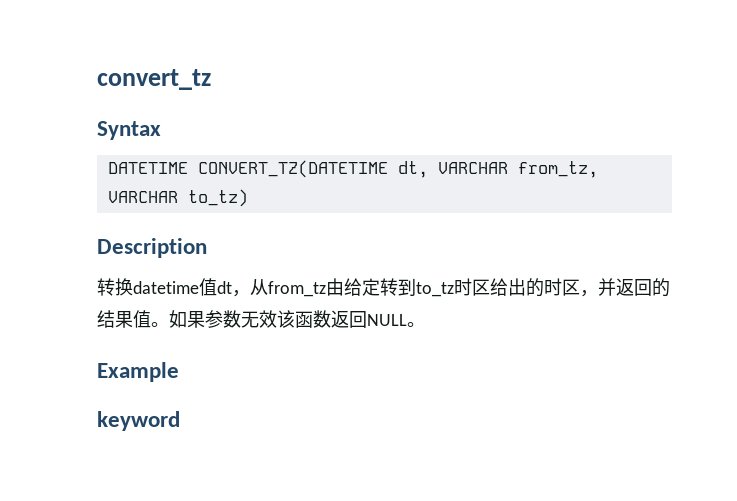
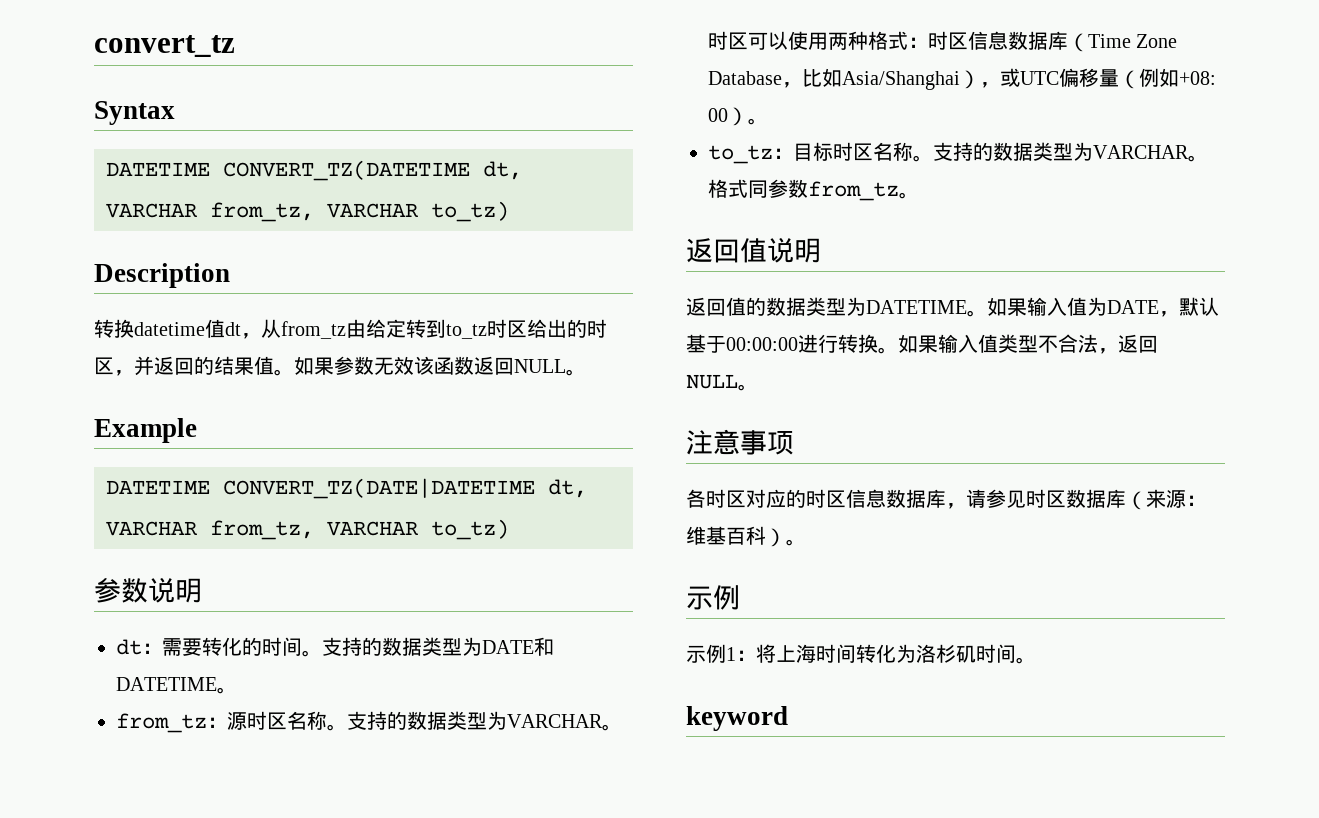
+ DATETIME CONVERT_TZ(DATE|DATETIME dt, VARCHAR from_tz, VARCHAR to_tz)
+ 参数说明
+ dt：需要转化的时间。支持的数据类型为DATE和DATETIME。
+ from_tz：源时区名称。支持的数据类型为VARCHAR。时区可以使用两种格式：时区信息数据库（Time Zone Database，比如Asia/Shanghai），或UTC偏移量（例如+08: 00）。
+ to_tz：目标时区名称。支持的数据类型为VARCHAR。格式同参数from_tz。
+ 返回值说明
+ 返回值的数据类型为DATETIME。如果输入值为DATE，默认基于00:00:00进行转换。如果输入值类型不合法，返回NULL。
+ 注意事项
+ 各时区对应的时区信息数据库，请参见时区数据库（来源：维基百科）。
+ 示例
+ 示例1：将上海时间转化为洛杉矶时间。

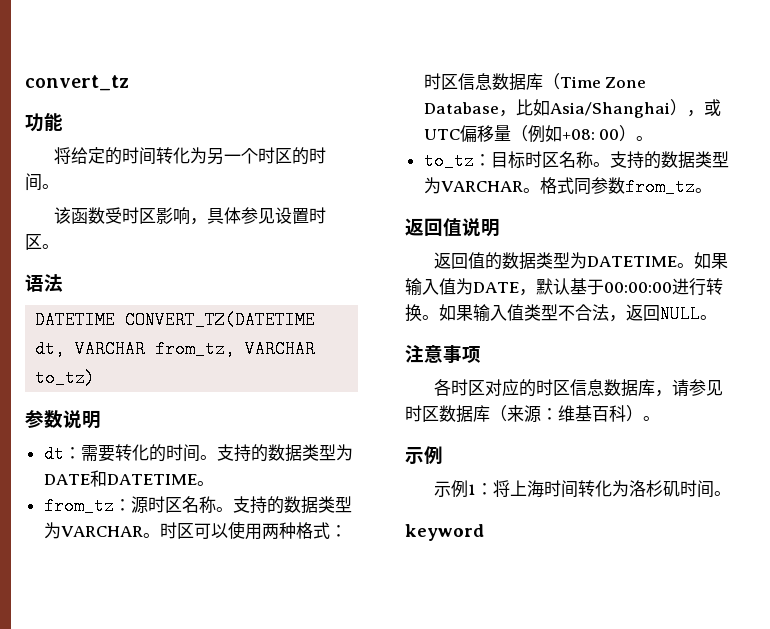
- Syntax
+ 功能
+ 将给定的时间转化为另一个时区的时间。
+ 该函数受时区影响，具体参见设置时区。
+ 语法
- Description
- 转换datetime值dt，从from_tz由给定转到to_tz时区给出的时区，并返回的结果值。如果参数无效该函数返回NULL。
- Example
- DATETIME CONVERT_TZ(DATE|DATETIME dt, VARCHAR from_tz, VARCHAR to_tz)

